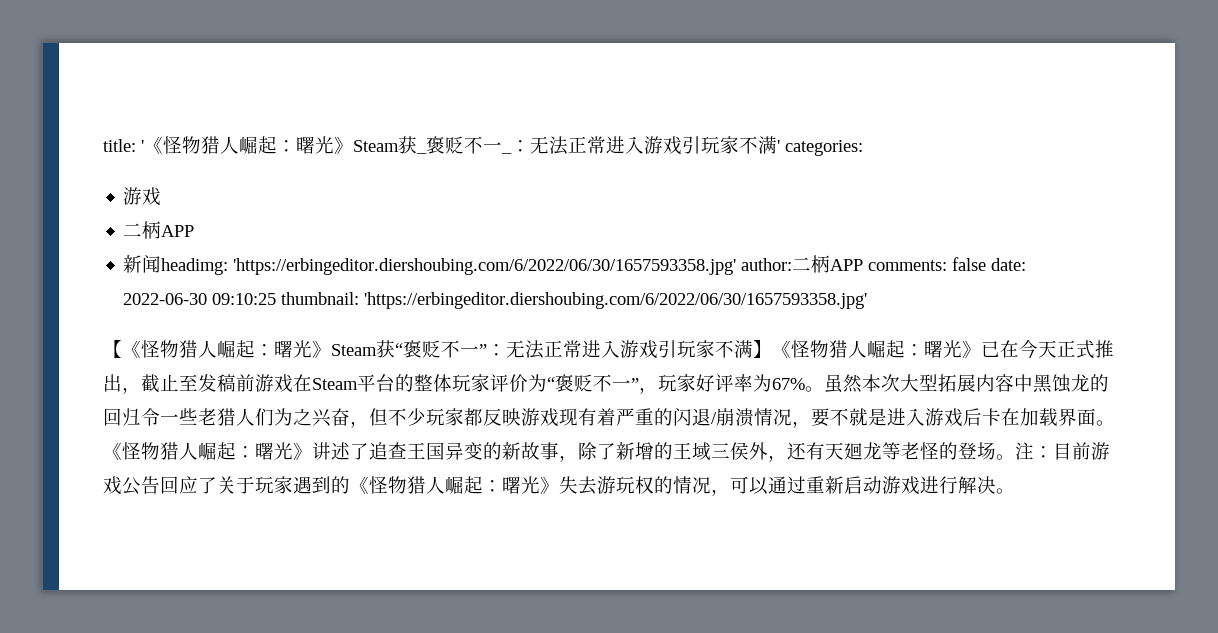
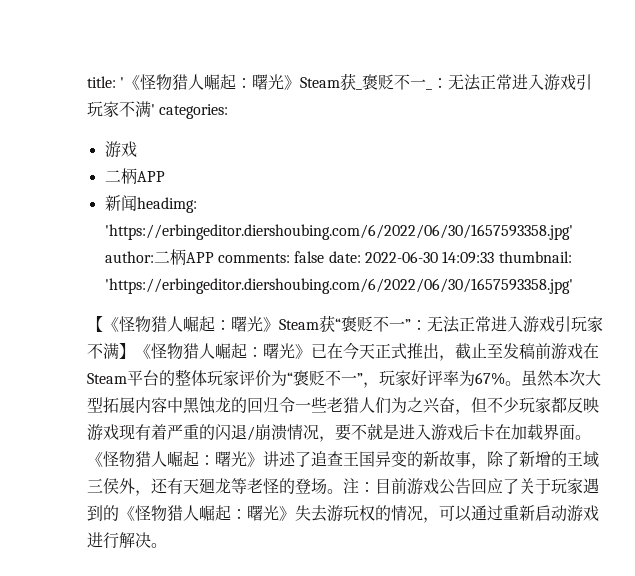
- 新闻headimg: 'https://erbingeditor.diershoubing.com/6/2022/06/30/1657593358.jpg' author:二柄APP comments: false date: 2022-06-30 09:10:25 thumbnail: 'https://erbingeditor.diershoubing.com/6/2022/06/30/1657593358.jpg'
+ 新闻headimg: 'https://erbingeditor.diershoubing.com/6/2022/06/30/1657593358.jpg' author:二柄APP comments: false date: 2022-06-30 14:09:33 thumbnail: 'https://erbingeditor.diershoubing.com/6/2022/06/30/1657593358.jpg'

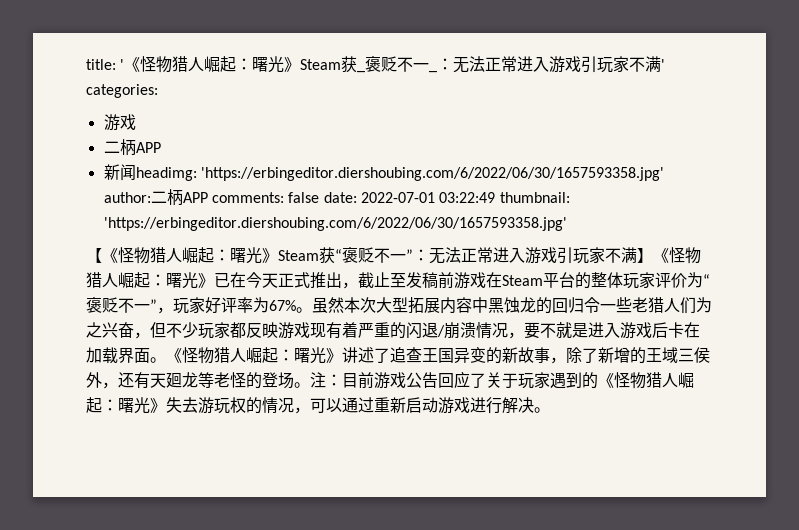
- 新闻headimg: 'https://erbingeditor.diershoubing.com/6/2022/06/30/1657593358.jpg' author:二柄APP comments: false date: 2022-06-30 14:09:33 thumbnail: 'https://erbingeditor.diershoubing.com/6/2022/06/30/1657593358.jpg'
+ 新闻headimg: 'https://erbingeditor.diershoubing.com/6/2022/06/30/1657593358.jpg' author:二柄APP comments: false date: 2022-07-01 03:22:49 thumbnail: 'https://erbingeditor.diershoubing.com/6/2022/06/30/1657593358.jpg'

